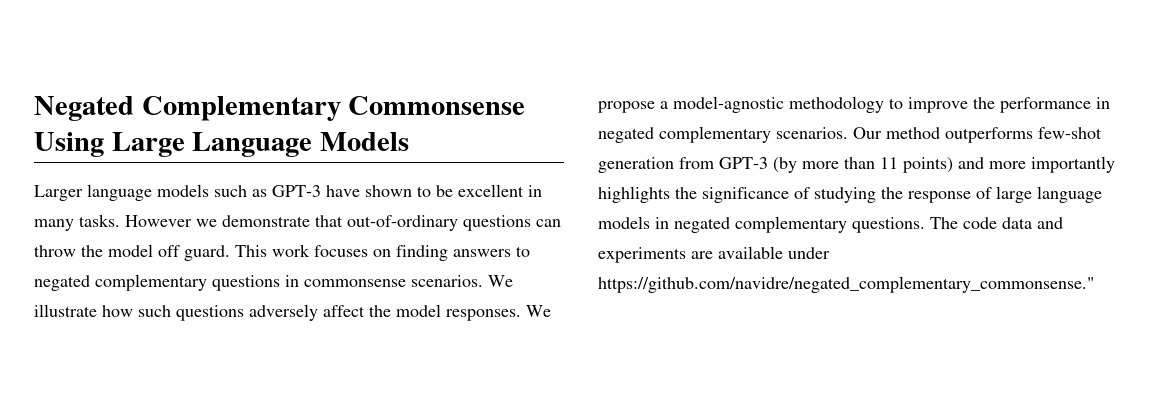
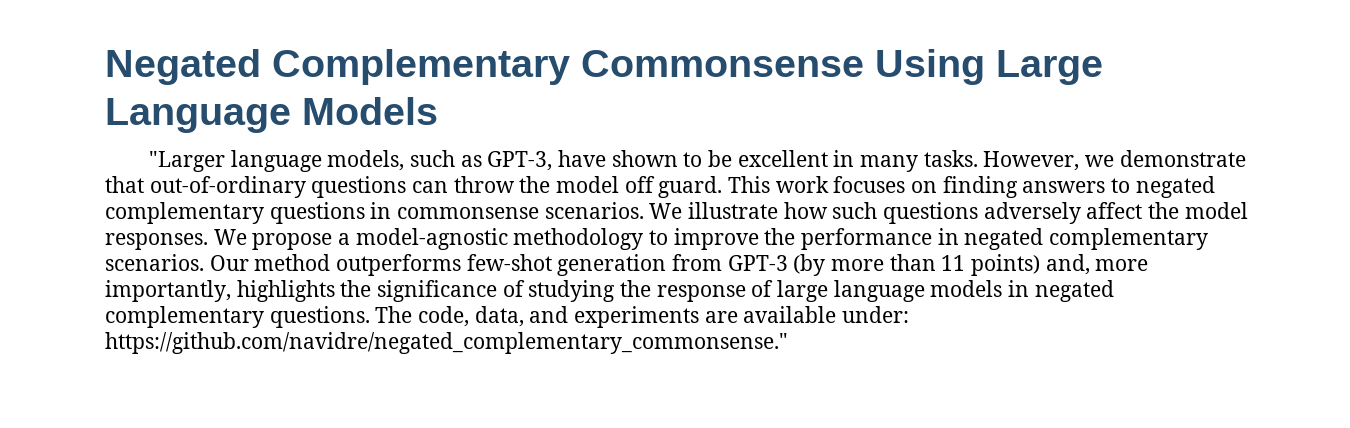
- Larger language models such as GPT-3 have shown to be excellent in many tasks.
+ "Larger language models, such as GPT-3, have shown to be excellent in many tasks.
- However we demonstrate that out-of-ordinary questions can throw the model off guard.
+ However, we demonstrate that out-of-ordinary questions can throw the model off guard.
- Our method outperforms few-shot generation from GPT-3 (by more than 11 points) and more importantly highlights the significance of studying the response of large language models in negated complementary questions.
+ Our method outperforms few-shot generation from GPT-3 (by more than 11 points) and, more importantly, highlights the significance of studying the response of large language models in negated complementary questions.
- The code data and experiments are available under https://github.com/navidre/negated_complementary_commonsense."
+ The code, data, and experiments are available under: https://github.com/navidre/negated_complementary_commonsense."

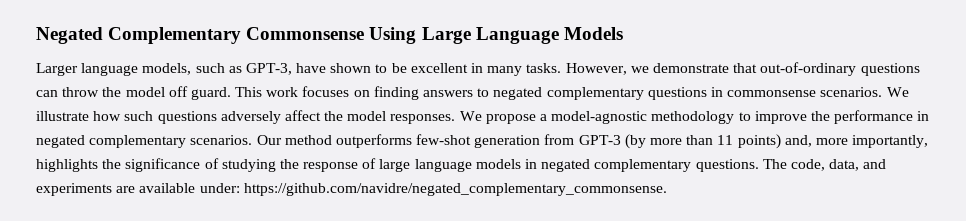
- "Larger language models, such as GPT-3, have shown to be excellent in many tasks.
+ Larger language models, such as GPT-3, have shown to be excellent in many tasks.
- The code, data, and experiments are available under: https://github.com/navidre/negated_complementary_commonsense."
+ The code, data, and experiments are available under: https://github.com/navidre/negated_complementary_commonsense.

